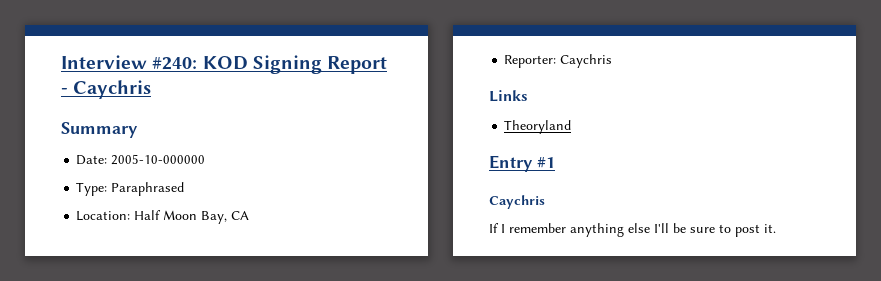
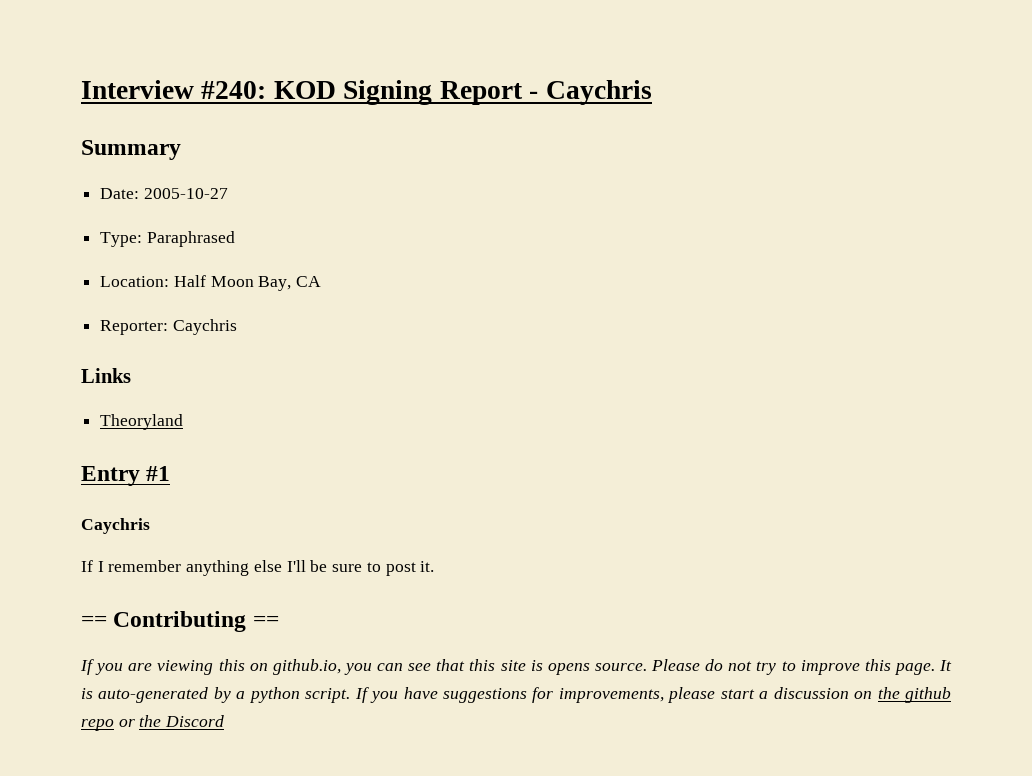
- Date: 2005-10-000000
+ Date: 2005-10-27
+ == Contributing ==
+ If you are viewing this on github.io, you can see that this site is opens source. Please do not try to improve this page. It is auto-generated by a python script. If you have suggestions for improvements, please start a discussion on the github repo or the Discord

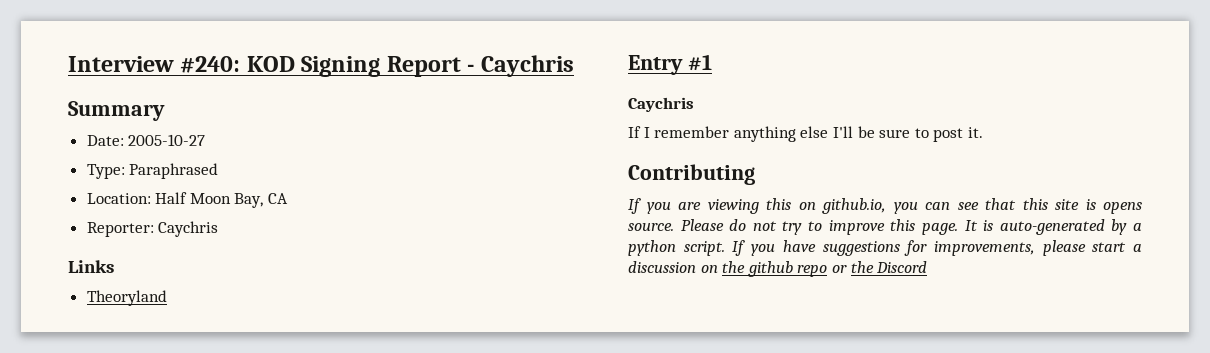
- == Contributing ==
+ Contributing

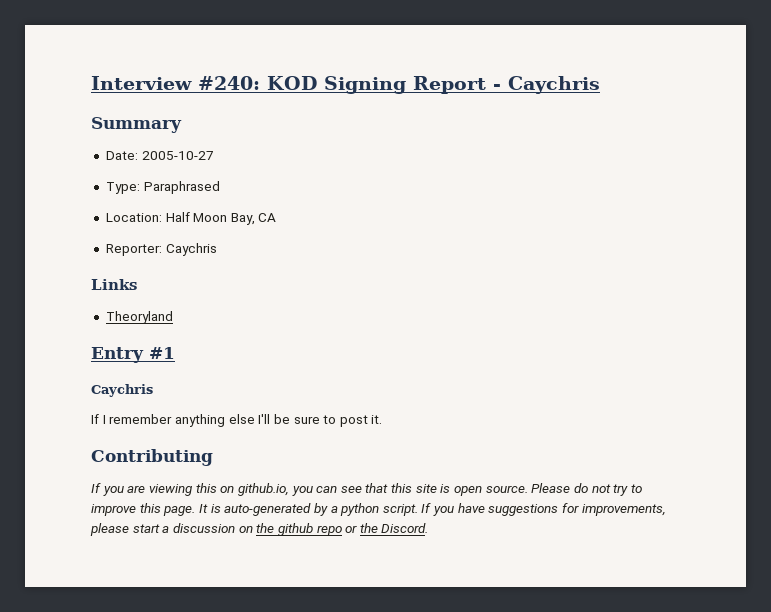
- If you are viewing this on github.io, you can see that this site is opens source.
+ If you are viewing this on github.io, you can see that this site is open source.
- If you have suggestions for improvements, please start a discussion on the github repo or the Discord
+ If you have suggestions for improvements, please start a discussion on the github repo or the Discord.

